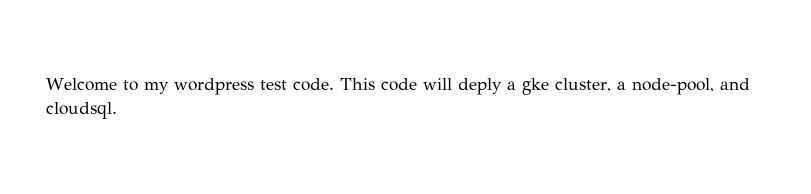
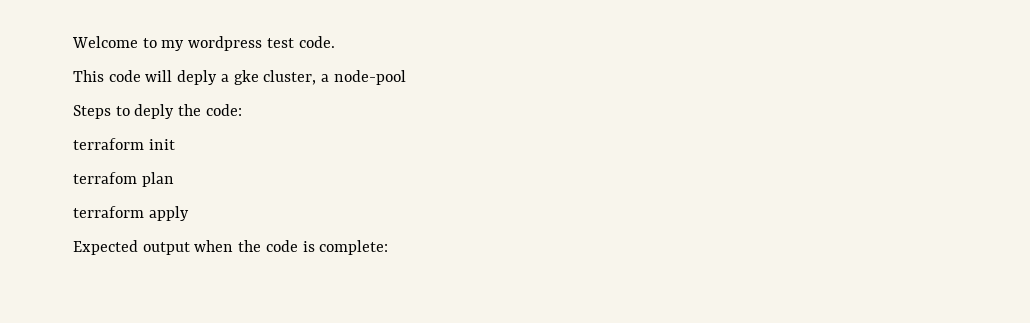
- Welcome to my wordpress test code. This code will deply a gke cluster, a node-pool, and cloudsql.
+ Welcome to my wordpress test code.
+ This code will deply a gke cluster, a node-pool
+ Steps to deply the code:
+ terraform init
+ terrafom plan
+ terraform apply
+ Expected output when the code is complete:

